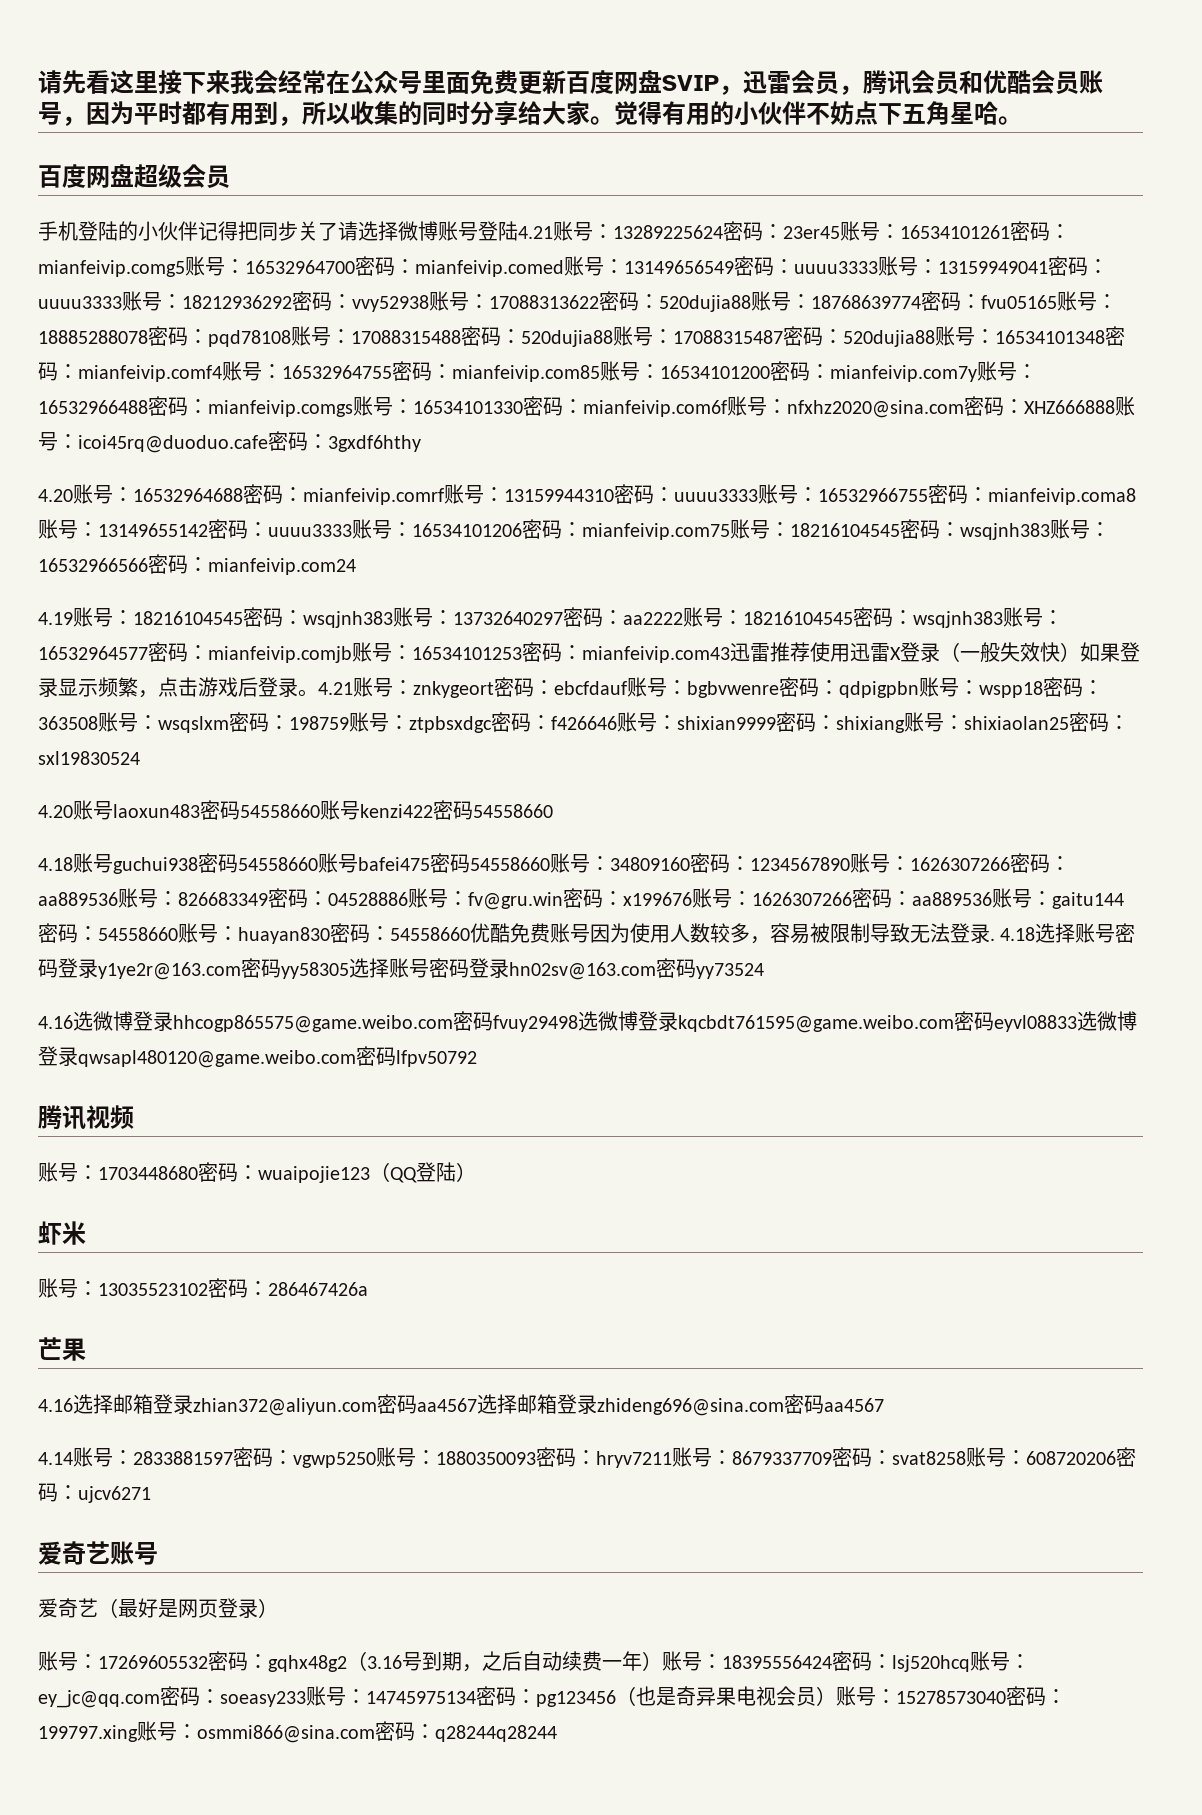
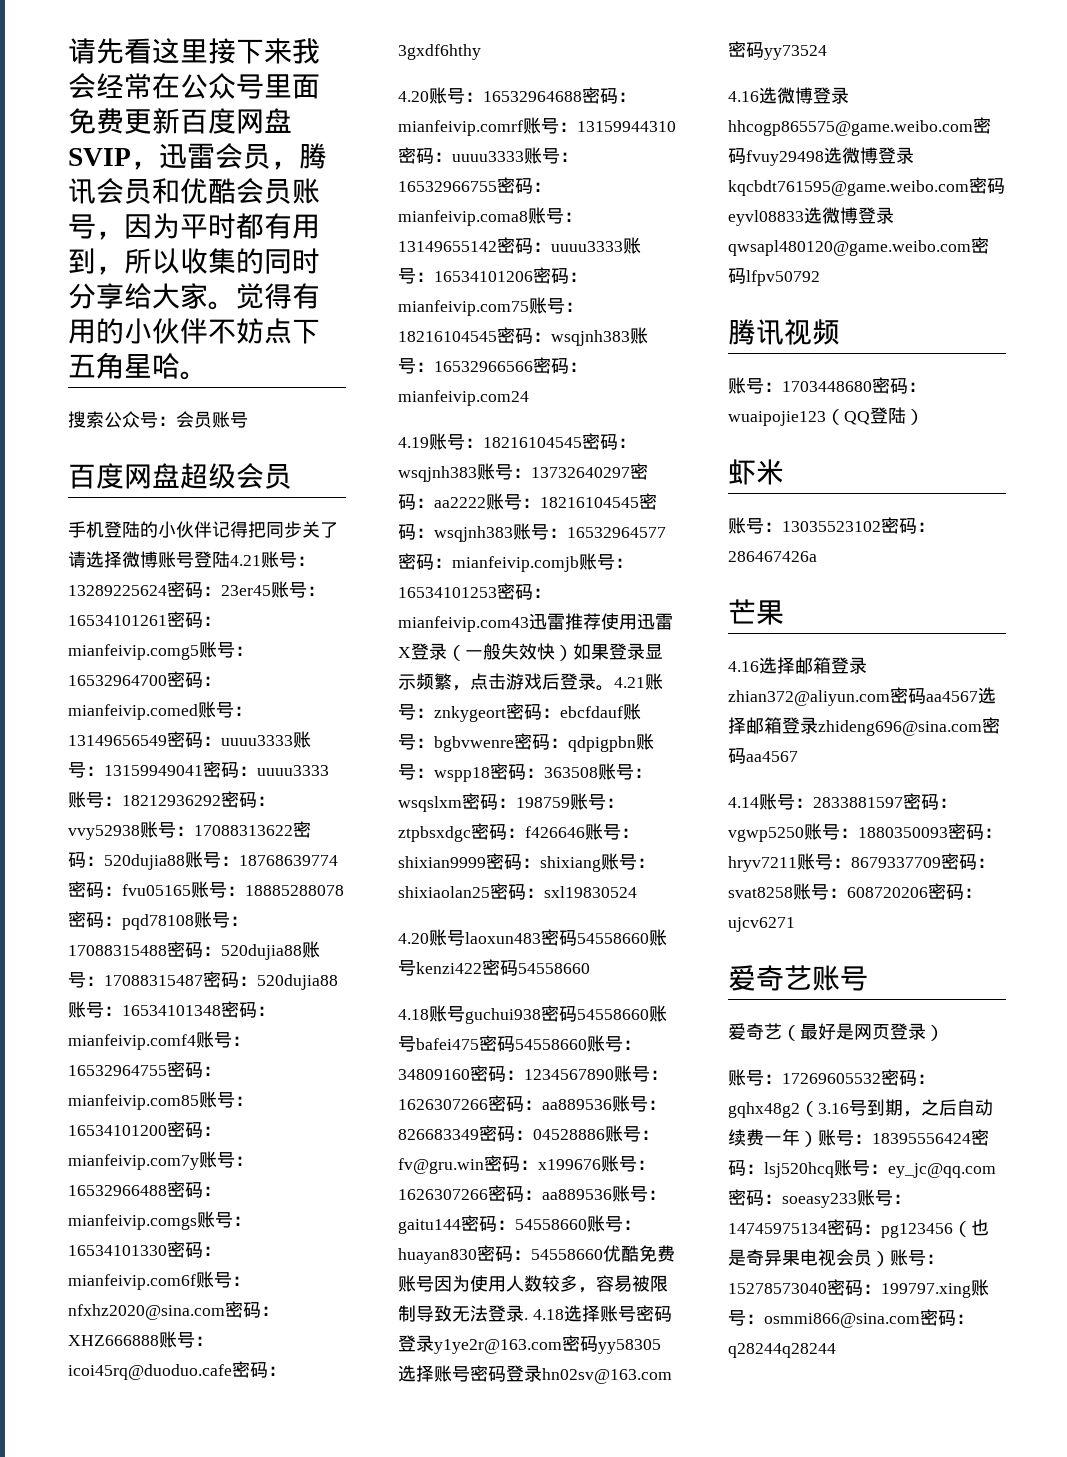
+ 搜索公众号：会员账号

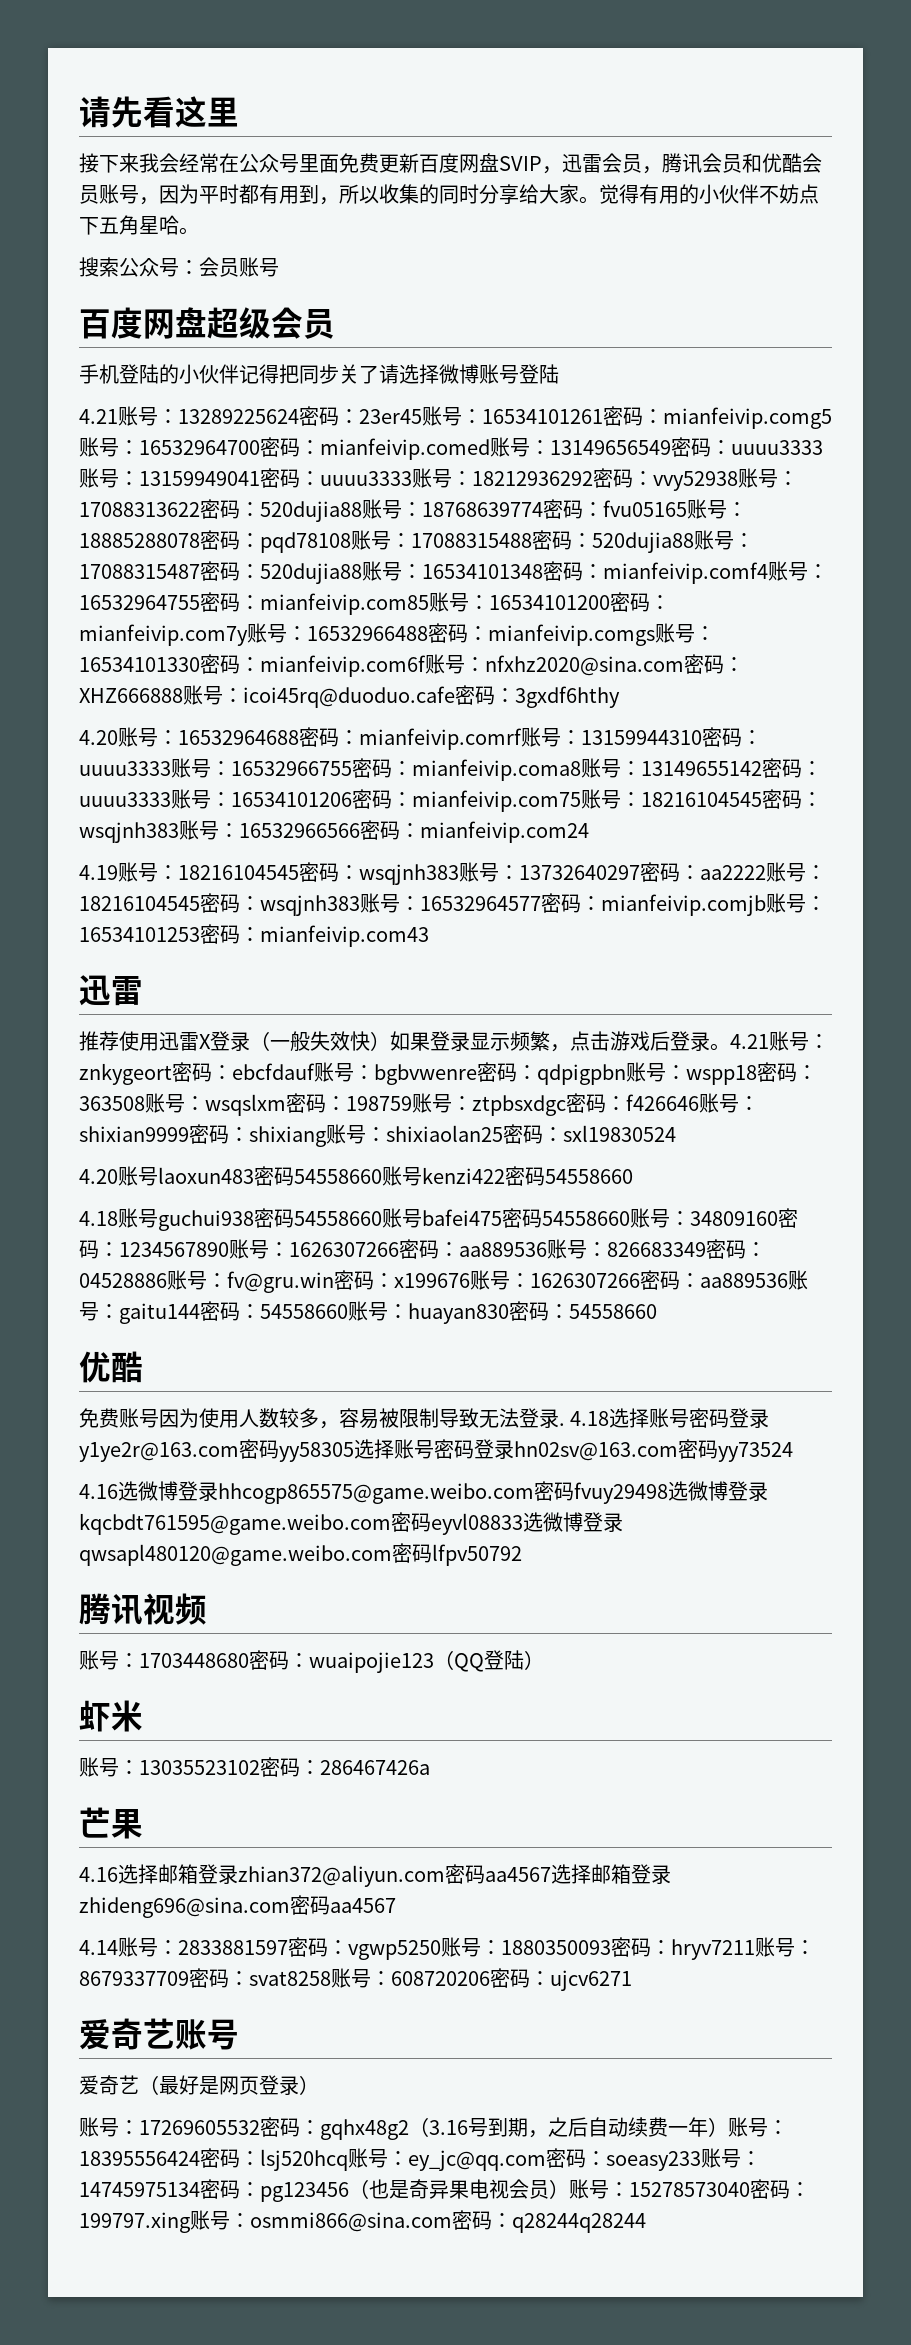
- 请先看这里接下来我会经常在公众号里面免费更新百度网盘SVIP，迅雷会员，腾讯会员和优酷会员账号，因为平时都有用到，所以收集的同时分享给大家。
+ 请先看这里
+ 接下来我会经常在公众号里面免费更新百度网盘SVIP，迅雷会员，腾讯会员和优酷会员账号，因为平时都有用到，所以收集的同时分享给大家。
- 手机登陆的小伙伴记得把同步关了请选择微博账号登陆4.21账号：
+ 手机登陆的小伙伴记得把同步关了请选择微博账号登陆
+ 4.21账号：
- 4.19账号：18216104545密码：wsqjnh383账号：13732640297密码：aa2222账号：18216104545密码：wsqjnh383账号：16532964577密码：mianfeivip.comjb账号：16534101253密码：mianfeivip.com43迅雷推荐使用迅雷X登录（一般失效快）如果登录显示频繁，点击游戏后登录。
+ 4.19账号：18216104545密码：wsqjnh383账号：13732640297密码：aa2222账号：18216104545密码：wsqjnh383账号：16532964577密码：mianfeivip.comjb账号：16534101253密码：mianfeivip.com43
+ 迅雷
+ 推荐使用迅雷X登录（一般失效快）如果登录显示频繁，点击游戏后登录。
- 4.18账号guchui938密码54558660账号bafei475密码54558660账号：34809160密码：1234567890账号：1626307266密码：aa889536账号：826683349密码：04528886账号：fv@gru.win密码：x199676账号：1626307266密码：aa889536账号：gaitu144密码：54558660账号：huayan830密码：54558660优酷免费账号因为使用人数较多，容易被限制导致无法登录.
+ 4.18账号guchui938密码54558660账号bafei475密码54558660账号：34809160密码：1234567890账号：1626307266密码：aa889536账号：826683349密码：04528886账号：fv@gru.win密码：x199676账号：1626307266密码：aa889536账号：gaitu144密码：54558660账号：huayan830密码：54558660
+ 优酷
+ 免费账号因为使用人数较多，容易被限制导致无法登录.

